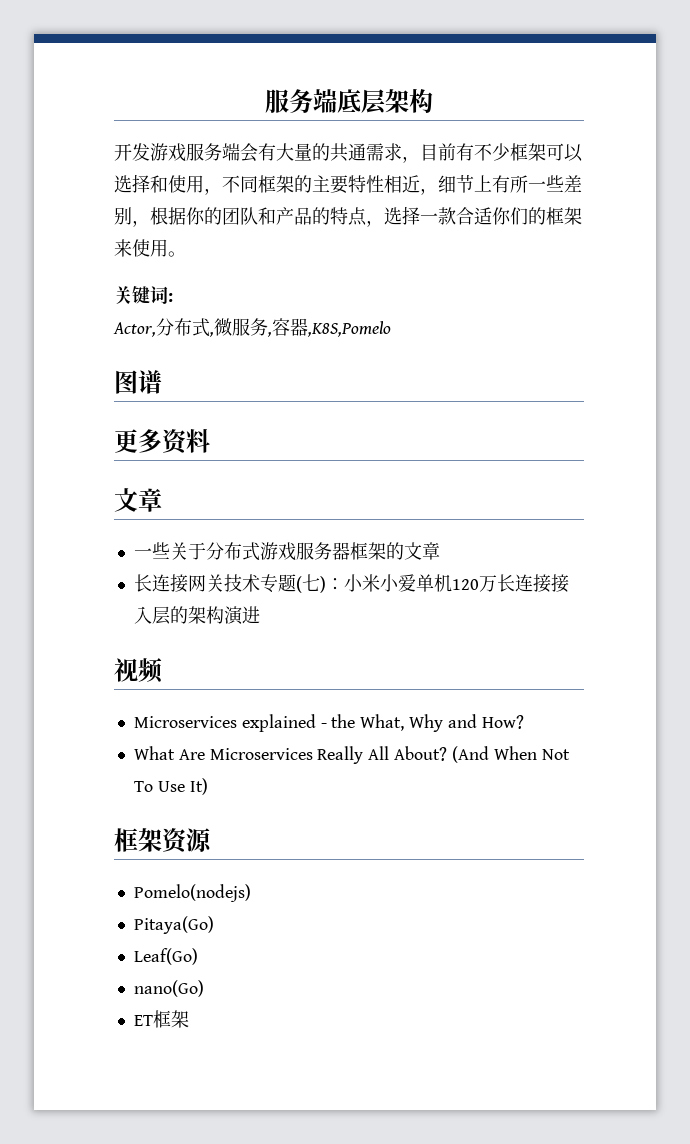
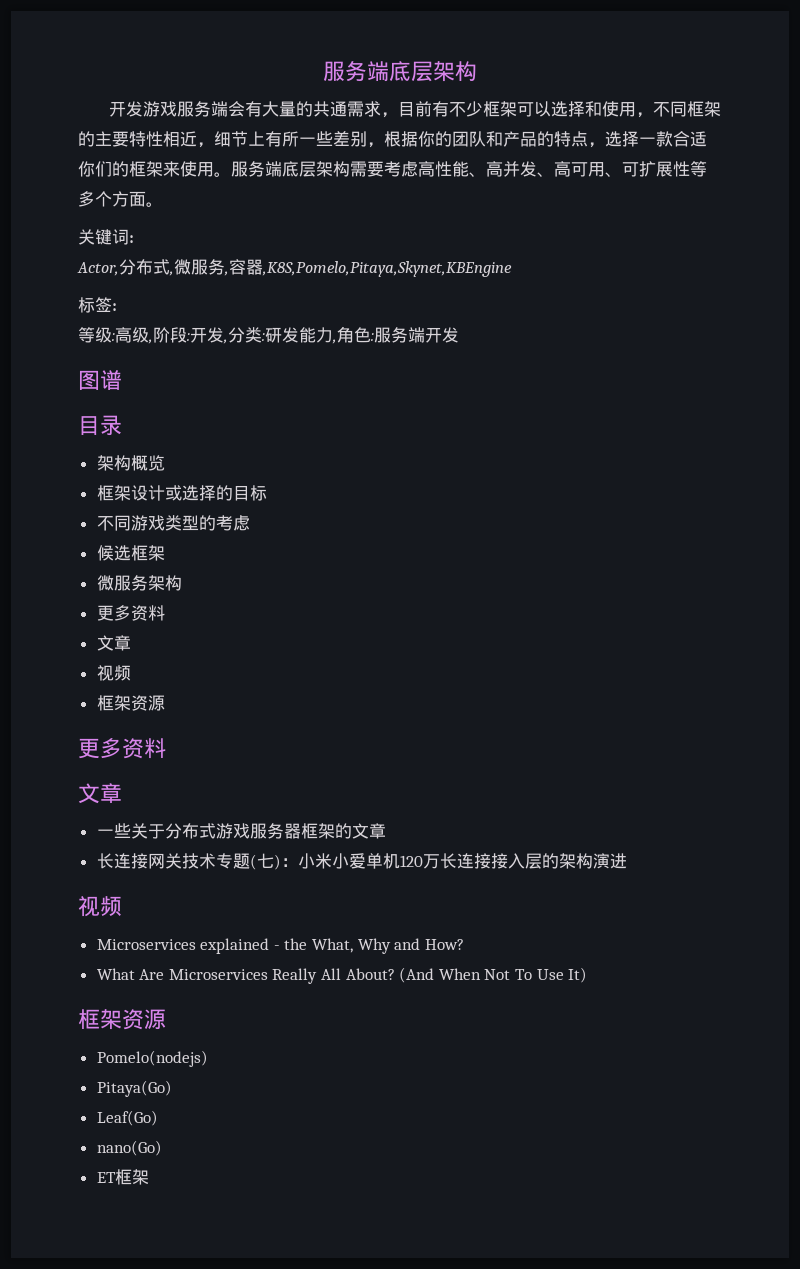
+ 服务端底层架构需要考虑高性能、高并发、高可用、可扩展性等多个方面。
- Actor,分布式,微服务,容器,K8S,Pomelo
+ Actor,分布式,微服务,容器,K8S,Pomelo,Pitaya,Skynet,KBEngine
+ 标签:
+ 等级:高级,阶段:开发,分类:研发能力,角色:服务端开发
  图谱
+ 目录
+ 架构概览
+ 框架设计或选择的目标
+ 不同游戏类型的考虑
+ 候选框架
+ 微服务架构
+ 更多资料
+ 文章
+ 视频
+ 框架资源

